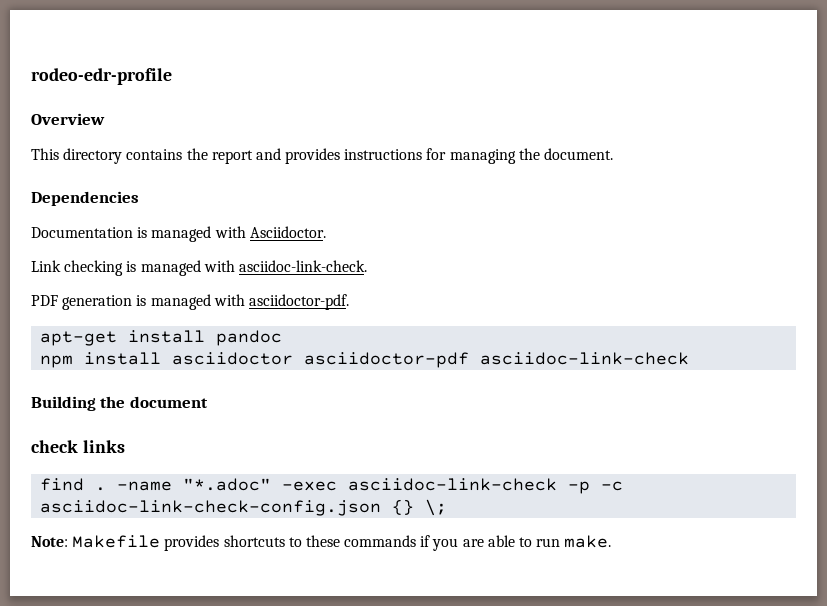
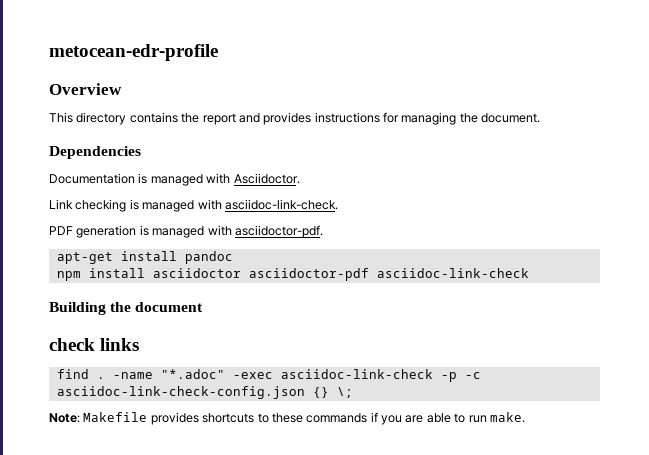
- rodeo-edr-profile
+ metocean-edr-profile

